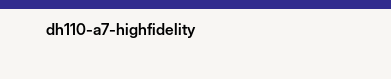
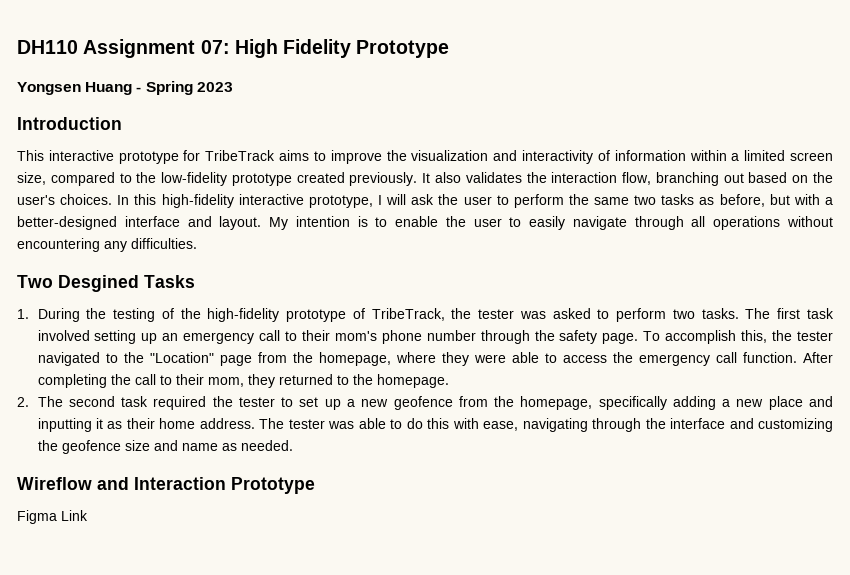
- dh110-a7-highfidelity
+ DH110 Assignment 07: High Fidelity Prototype
+ Yongsen Huang - Spring 2023
+ Introduction
+ This interactive prototype for TribeTrack aims to improve the visualization and interactivity of information within a limited screen size, compared to the low-fidelity prototype created previously. It also validates the interaction flow, branching out based on the user's choices. In this high-fidelity interactive prototype, I will ask the user to perform the same two tasks as before, but with a better-designed interface and layout. My intention is to enable the user to easily navigate through all operations without encountering any difficulties.
+ Two Desgined Tasks
+ 1. During the testing of the high-fidelity prototype of TribeTrack, the tester was asked to perform two tasks. The first task involved setting up an emergency call to their mom's phone number through the safety page. To accomplish this, the tester navigated to the "Location" page from the homepage, where they were able to access the emergency call function. After completing the call to their mom, they returned to the homepage.
+ 2. The second task required the tester to set up a new geofence from the homepage, specifically adding a new place and inputting it as their home address. The tester was able to do this with ease, navigating through the interface and customizing the geofence size and name as needed.
+ Wireflow and Interaction Prototype
+ Figma Link

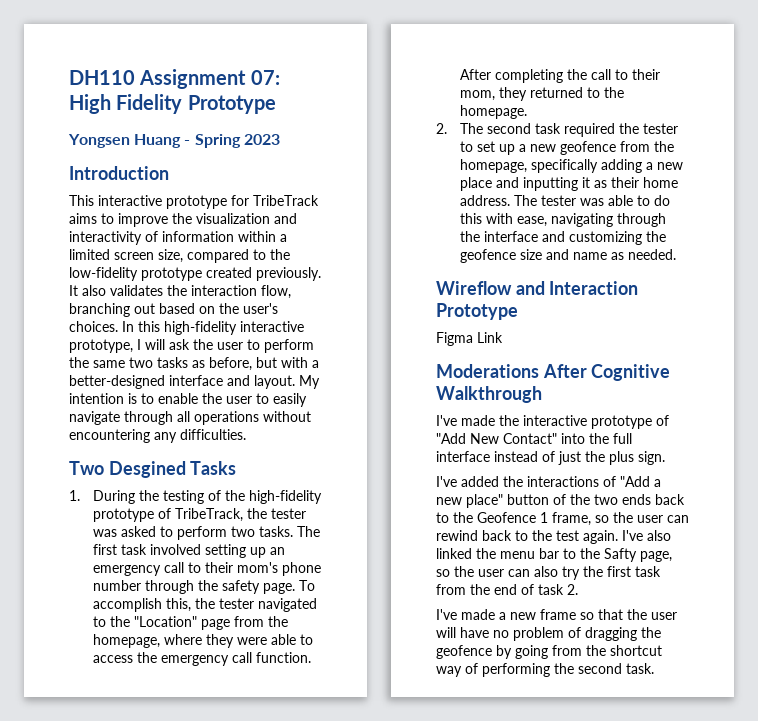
+ Moderations After Cognitive Walkthrough
+ I've made the interactive prototype of "Add New Contact" into the full interface instead of just the plus sign.
+ I've added the interactions of "Add a new place" button of the two ends back to the Geofence 1 frame, so the user can rewind back to the test again. I've also linked the menu bar to the Safty page, so the user can also try the first task from the end of task 2.
+ I've made a new frame so that the user will have no problem of dragging the geofence by going from the shortcut way of performing the second task.

